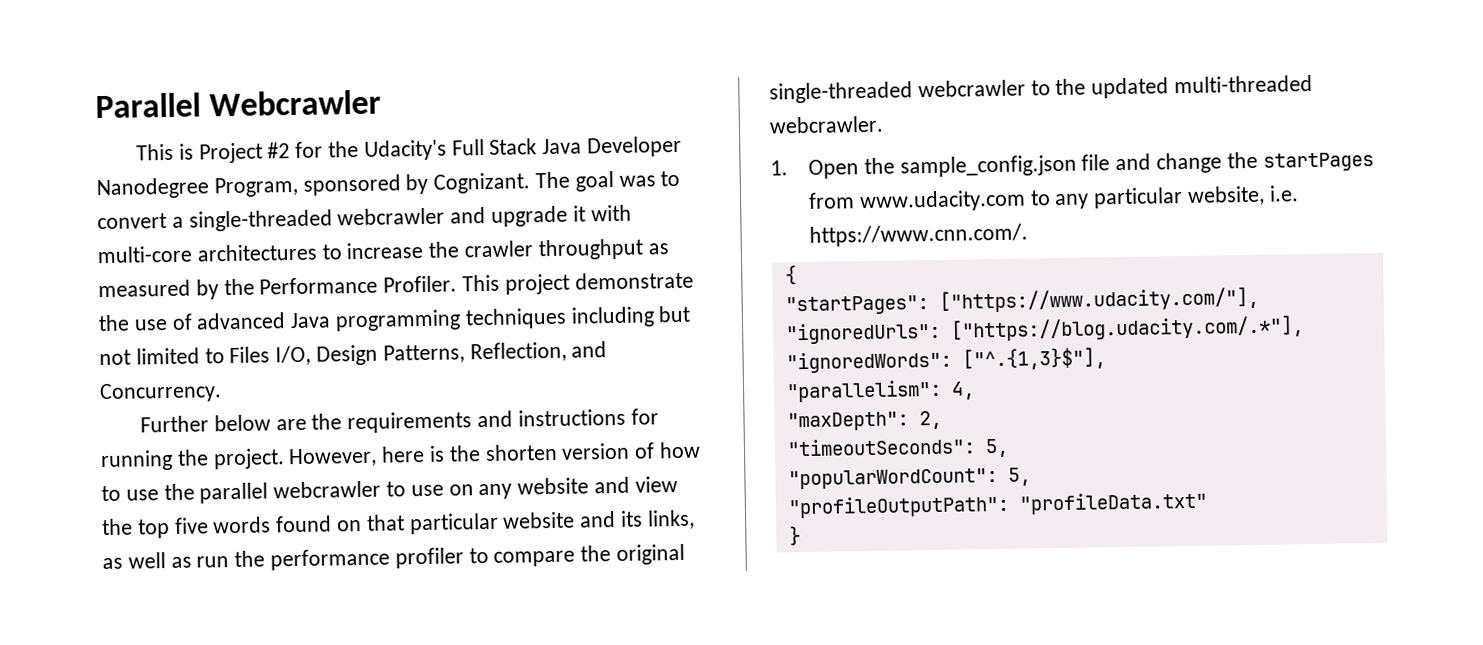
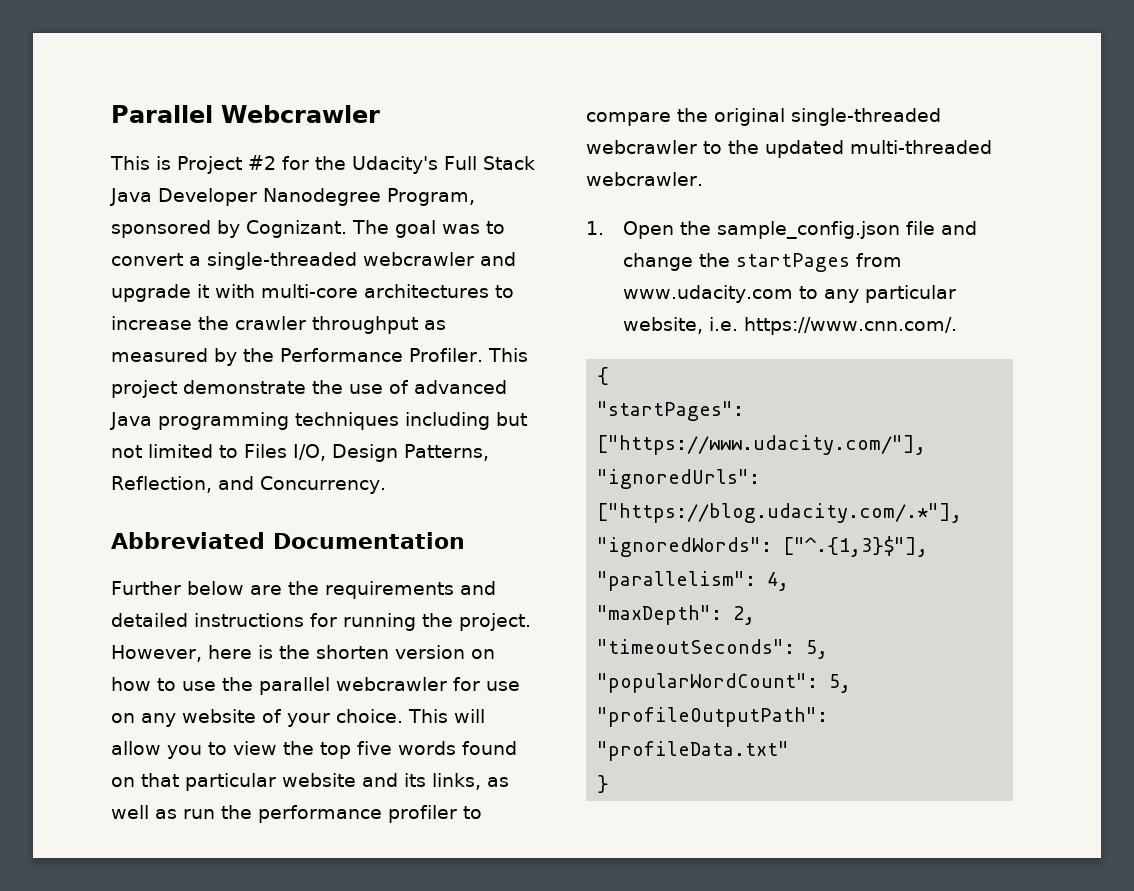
+ Abbreviated Documentation
- Further below are the requirements and instructions for running the project.
+ Further below are the requirements and detailed instructions for running the project.
- However, here is the shorten version of how to use the parallel webcrawler to use on any website and view the top five words found on that particular website and its links, as well as run the performance profiler to compare the original single-threaded webcrawler to the updated multi-threaded webcrawler.
+ However, here is the shorten version on how to use the parallel webcrawler for use on any website of your choice. This will allow you to view the top five words found on that particular website and its links, as well as run the performance profiler to compare the original single-threaded webcrawler to the updated multi-threaded webcrawler.

